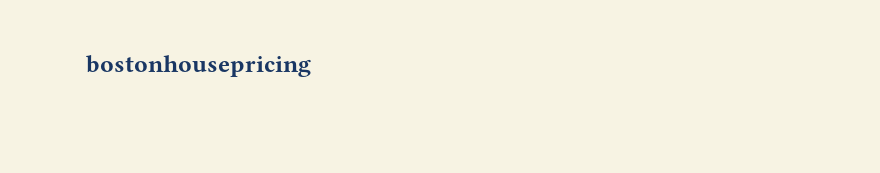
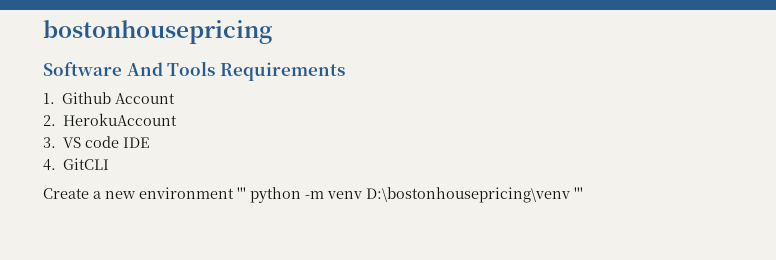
+ Software And Tools Requirements
+ 1. Github Account
+ 2. HerokuAccount
+ 3. VS code IDE
+ 4. GitCLI
+ Create a new environment ''' python -m venv D:\bostonhousepricing\venv '''

